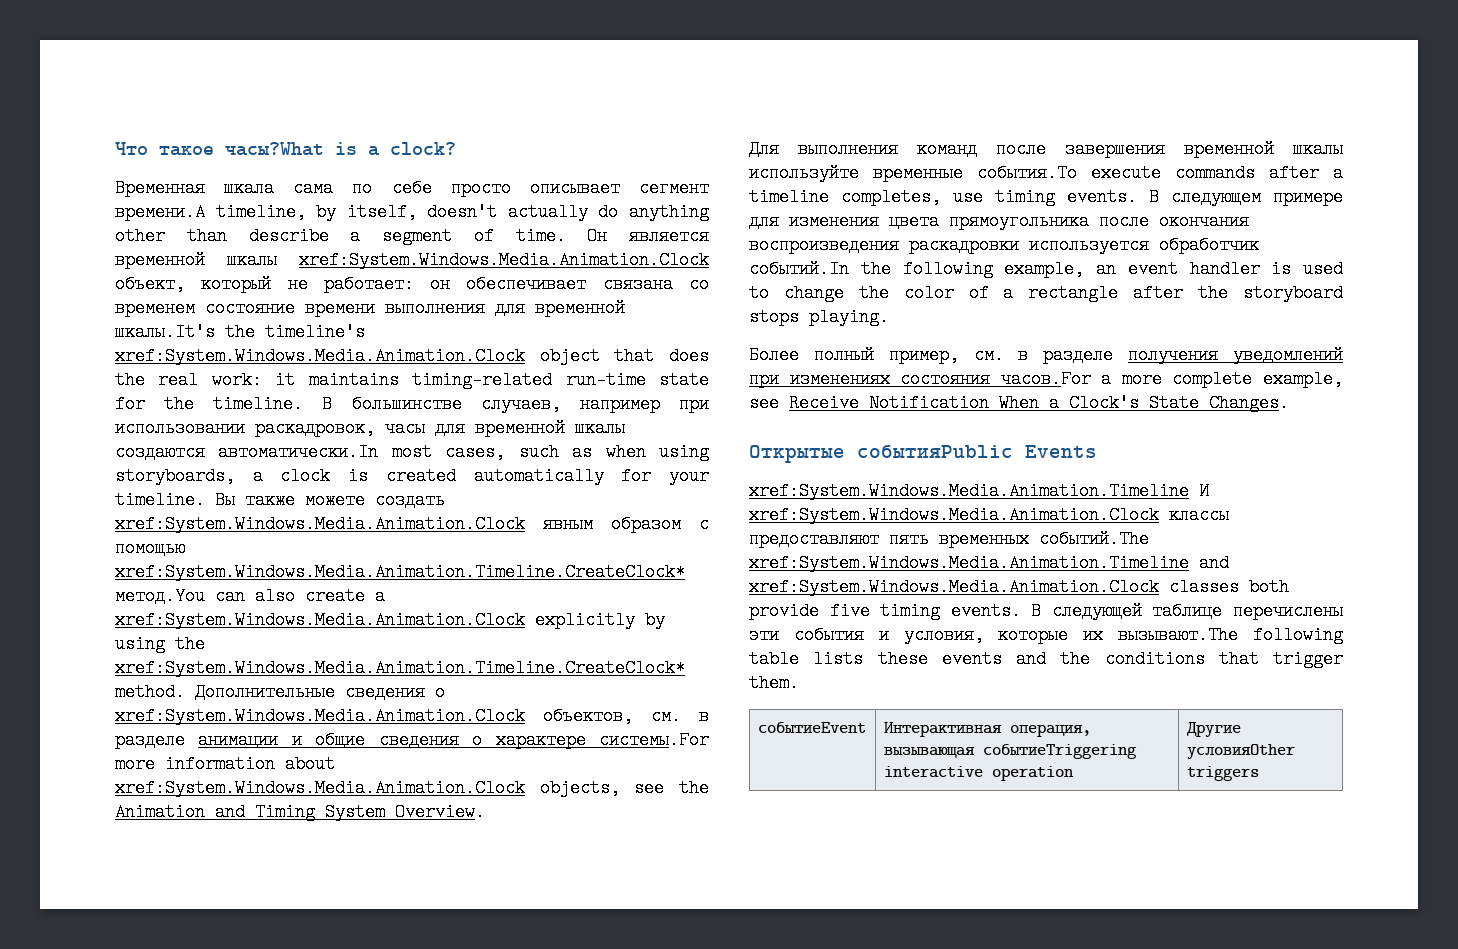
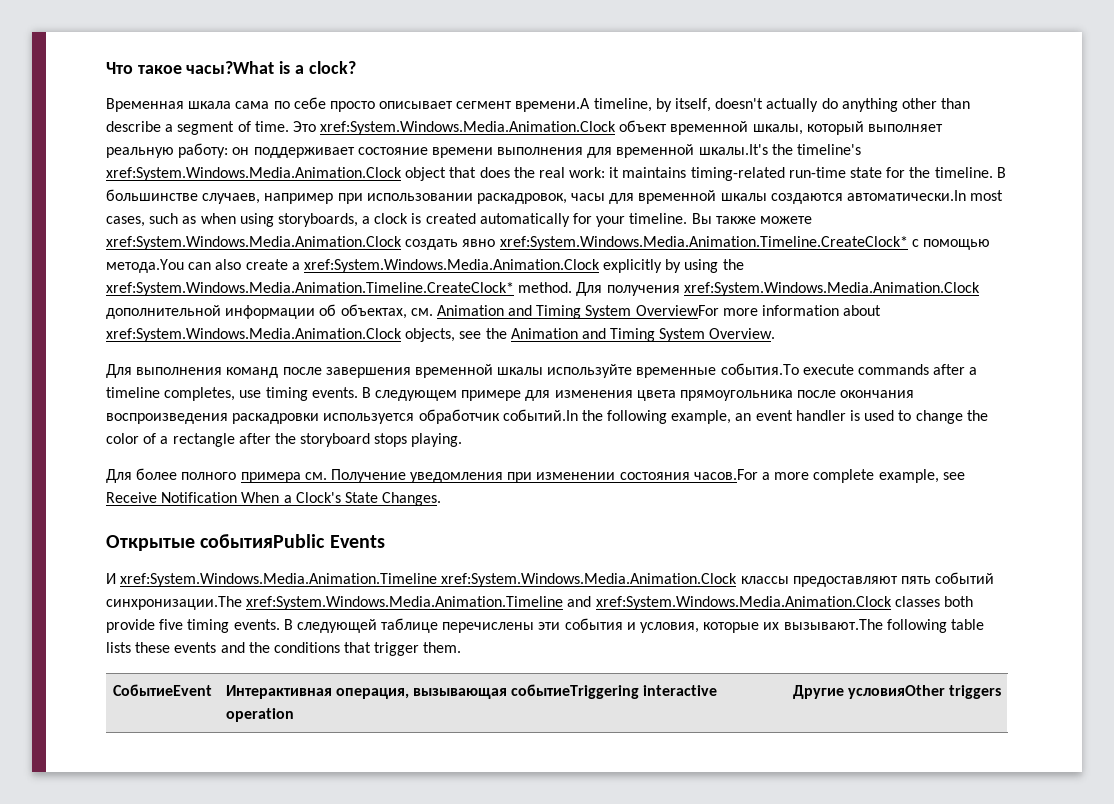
- Он является временной шкалы xref:System.Windows.Media.Animation.Clock объект, который не работает: он обеспечивает связана со временем состояние времени выполнения для временной шкалы.It's the timeline's xref:System.Windows.Media.Animation.Clock object that does the real work: it maintains timing-related run-time state for the timeline.
+ Это xref:System.Windows.Media.Animation.Clock объект временной шкалы, который выполняет реальную работу: он поддерживает состояние времени выполнения для временной шкалы.It's the timeline's xref:System.Windows.Media.Animation.Clock object that does the real work: it maintains timing-related run-time state for the timeline.
- Вы также можете создать xref:System.Windows.Media.Animation.Clock явным образом с помощью xref:System.Windows.Media.Animation.Timeline.CreateClock* метод.You can also create a xref:System.Windows.Media.Animation.Clock explicitly by using the xref:System.Windows.Media.Animation.Timeline.CreateClock* method.
+ Вы также можете xref:System.Windows.Media.Animation.Clock создать явно xref:System.Windows.Media.Animation.Timeline.CreateClock* с помощью метода.You can also create a xref:System.Windows.Media.Animation.Clock explicitly by using the xref:System.Windows.Media.Animation.Timeline.CreateClock* method.
- Дополнительные сведения о xref:System.Windows.Media.Animation.Clock объектов, см. в разделе анимации и общие сведения о характере системы.For more information about xref:System.Windows.Media.Animation.Clock objects, see the Animation and Timing System Overview.
+ Для получения xref:System.Windows.Media.Animation.Clock дополнительной информации об объектах, см. Animation and Timing System OverviewFor more information about xref:System.Windows.Media.Animation.Clock objects, see the Animation and Timing System Overview.
- Более полный пример, см. в разделе получения уведомлений при изменениях состояния часов.For a more complete example, see Receive Notification When a Clock's State Changes.
+ Для более полного примера см. Получение уведомления при изменении состояния часов.For a more complete example, see Receive Notification When a Clock's State Changes.
- xref:System.Windows.Media.Animation.Timeline И xref:System.Windows.Media.Animation.Clock классы предоставляют пять временных событий.The xref:System.Windows.Media.Animation.Timeline and xref:System.Windows.Media.Animation.Clock classes both provide five timing events.
+ И xref:System.Windows.Media.Animation.Timeline xref:System.Windows.Media.Animation.Clock классы предоставляют пять событий синхронизации.The xref:System.Windows.Media.Animation.Timeline and xref:System.Windows.Media.Animation.Clock classes both provide five timing events.
- событиеEvent | Интерактивная операция, вызывающая событиеTriggering interactive operation | Другие условияOther triggers
+ СобытиеEvent | Интерактивная операция, вызывающая событиеTriggering interactive operation | Другие условияOther triggers

